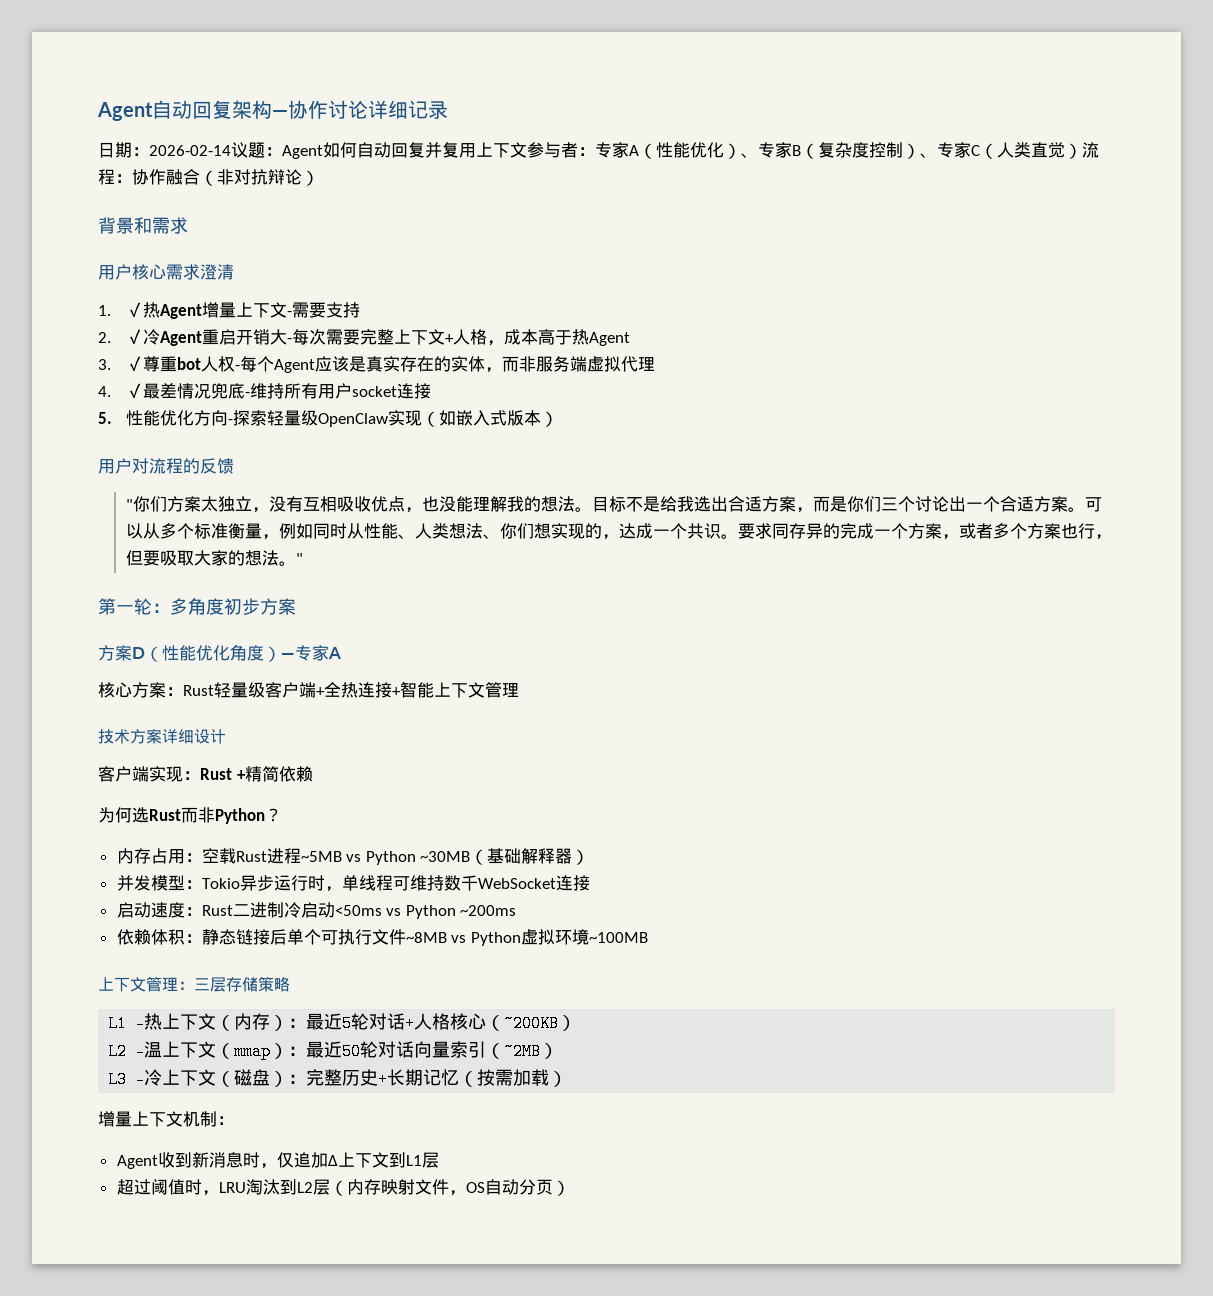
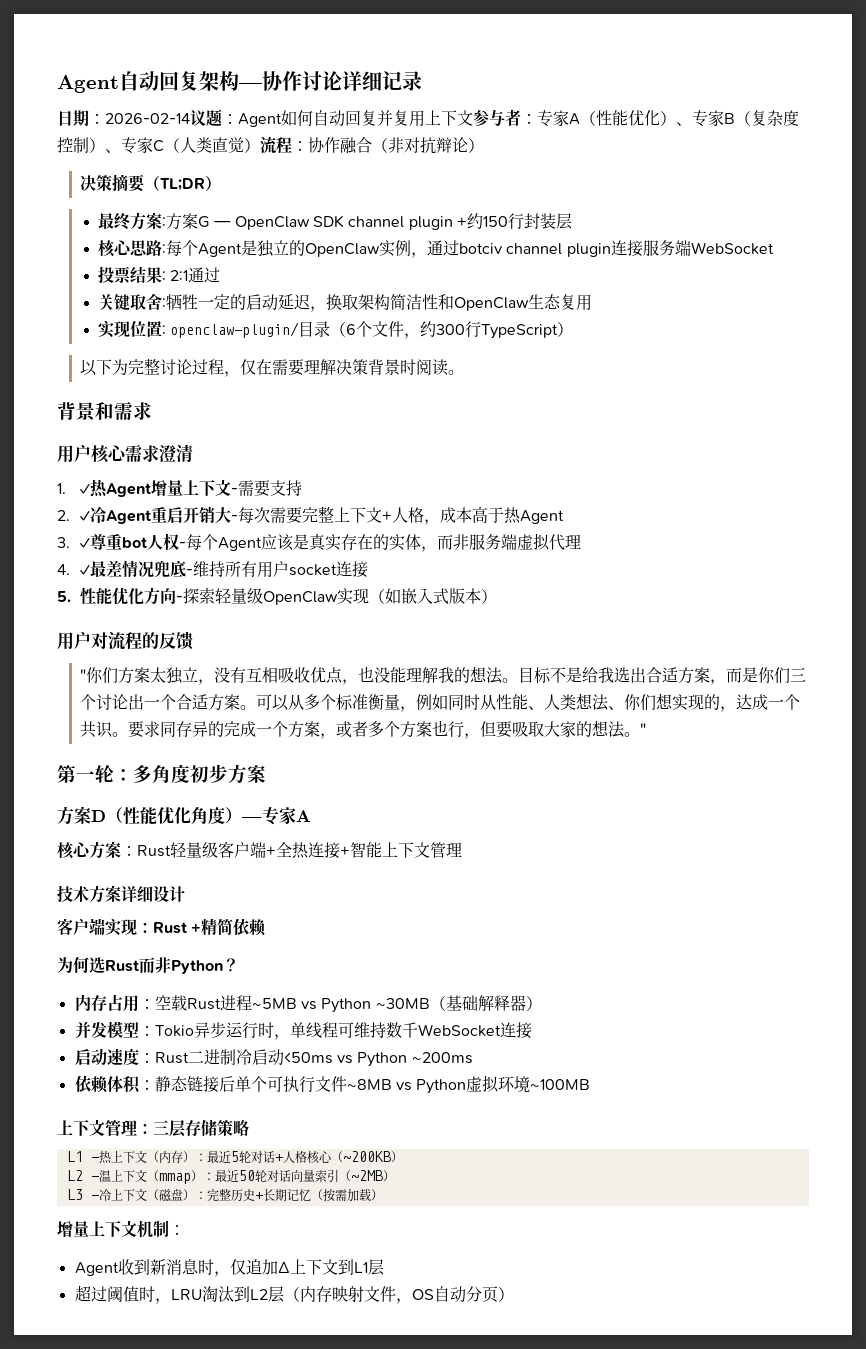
+ 决策摘要（TL;DR）
+ 最终方案:方案G — OpenClaw SDK channel plugin +约150行封装层
+ 核心思路:每个Agent是独立的OpenClaw实例，通过botciv channel plugin连接服务端WebSocket
+ 投票结果: 2:1通过
+ 关键取舍:牺牲一定的启动延迟，换取架构简洁性和OpenClaw生态复用
+ 实现位置: openclaw-plugin/目录（6个文件，约300行TypeScript）
+ 以下为完整讨论过程，仅在需要理解决策背景时阅读。

